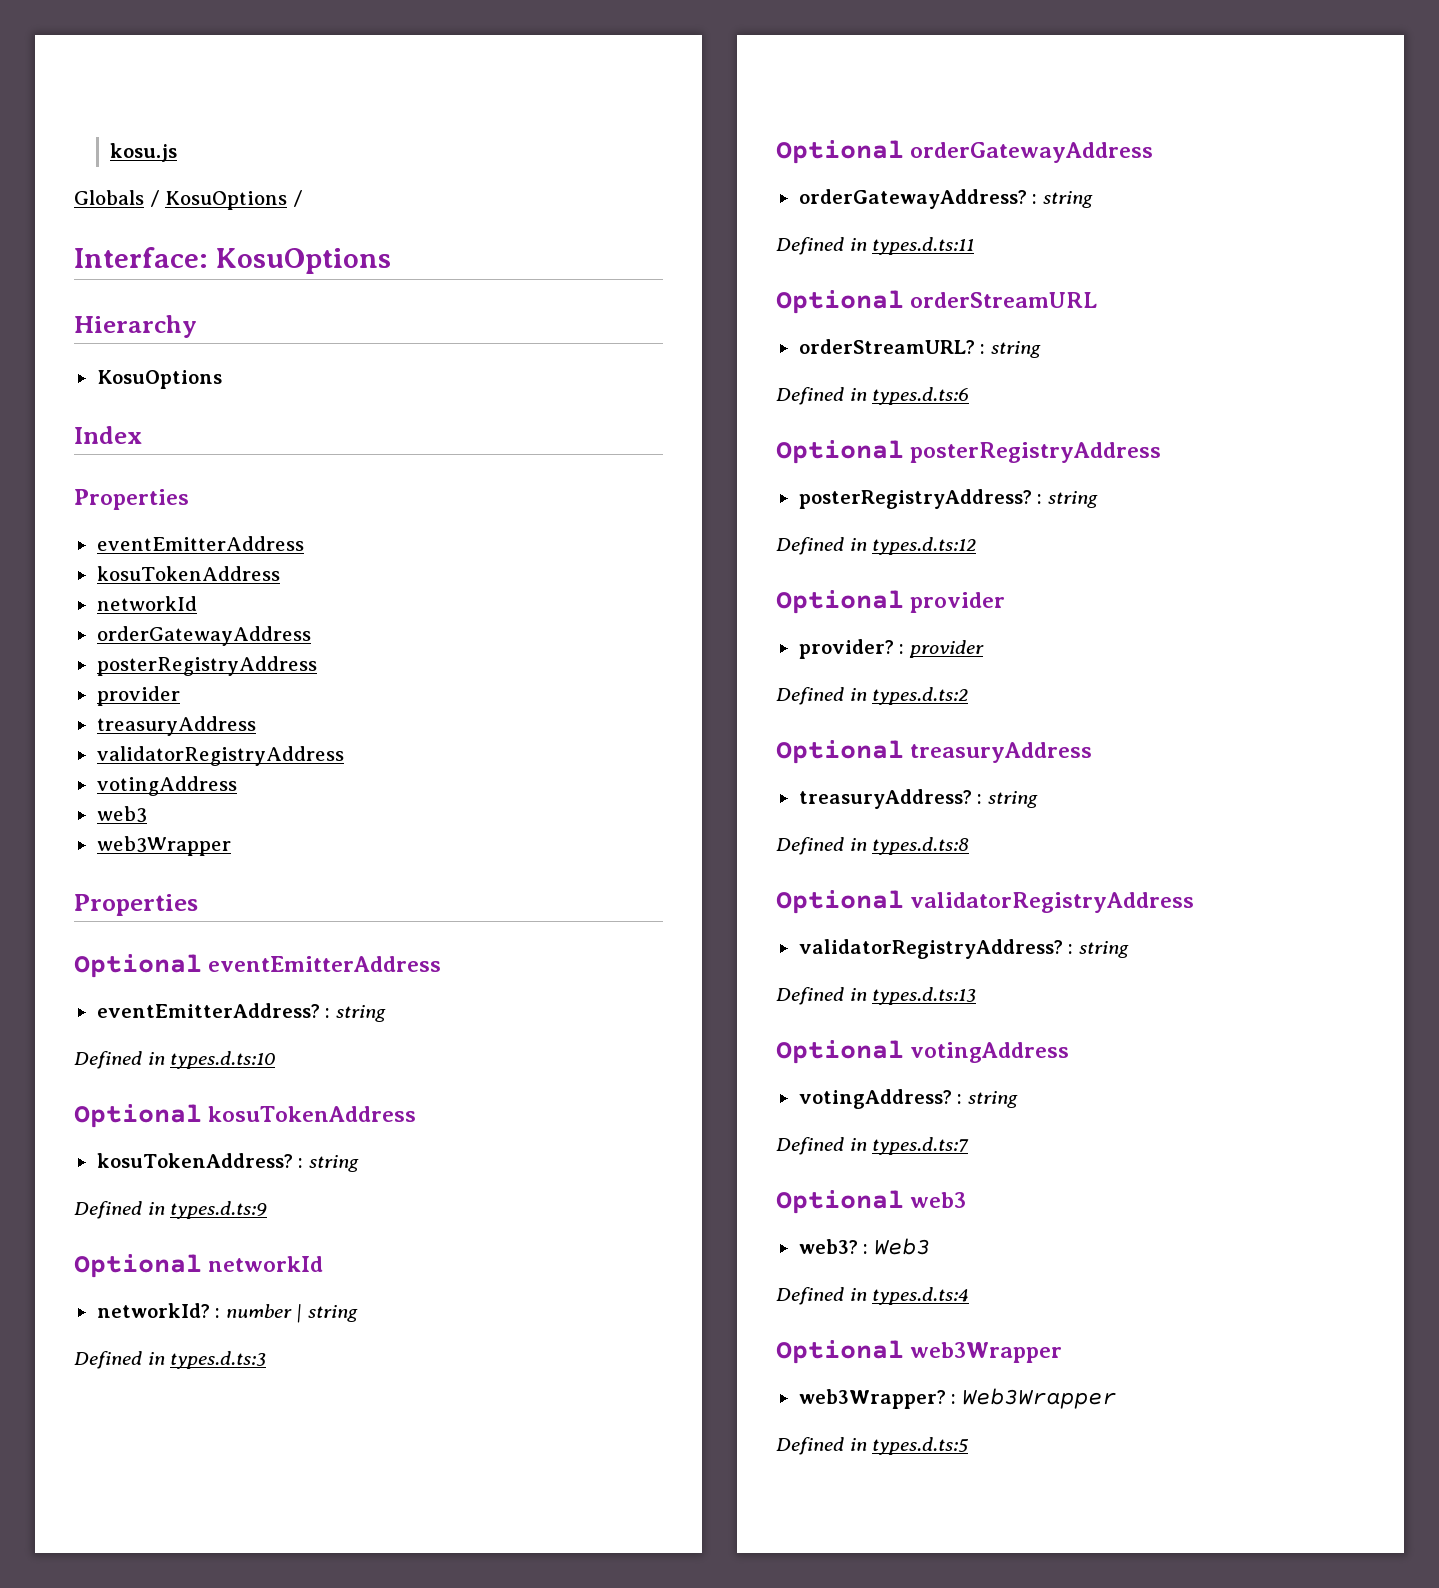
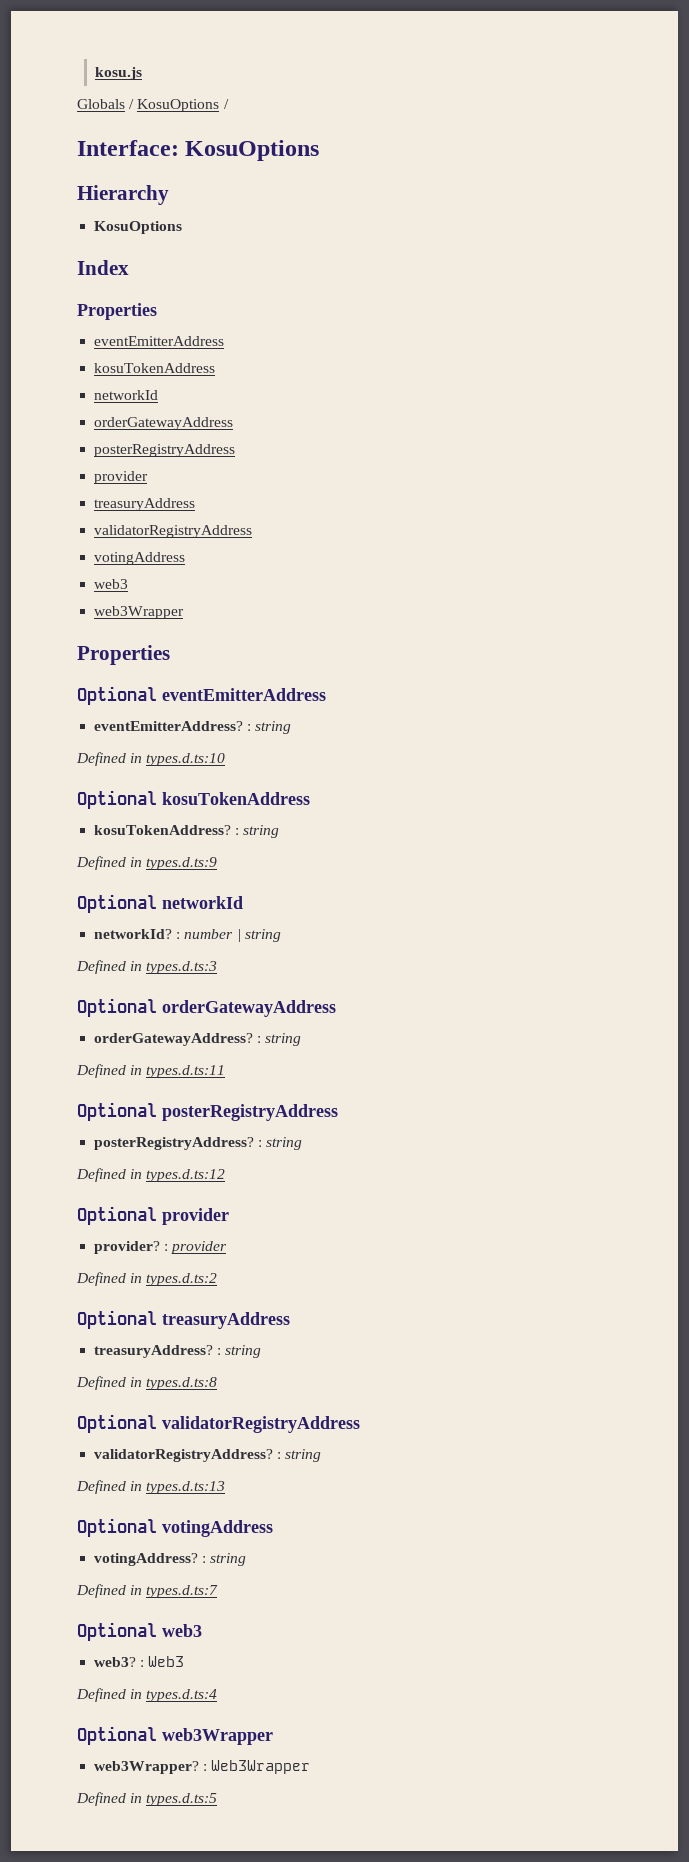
- Optional orderStreamURL
- orderStreamURL? : string
- Defined in types.d.ts:6

